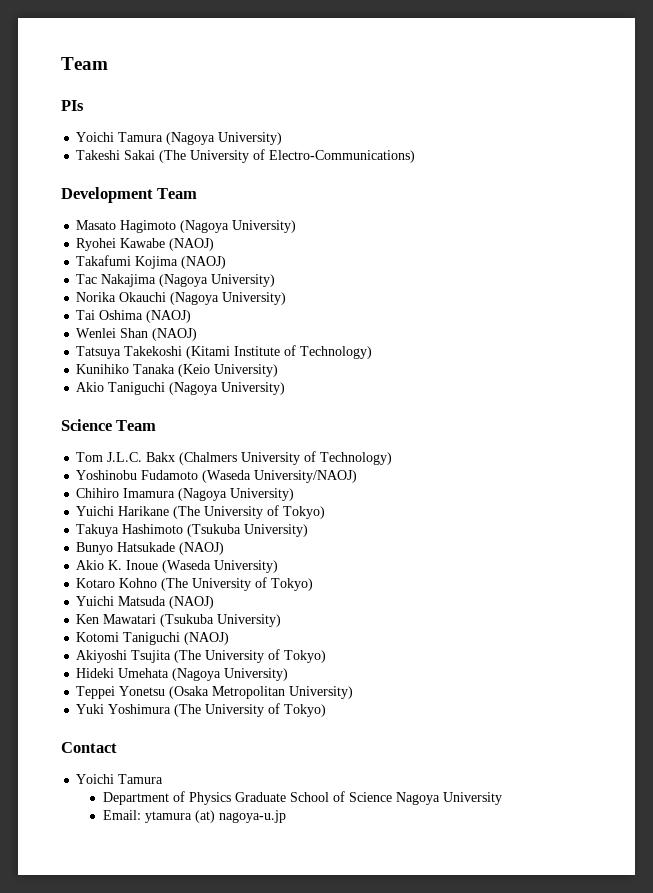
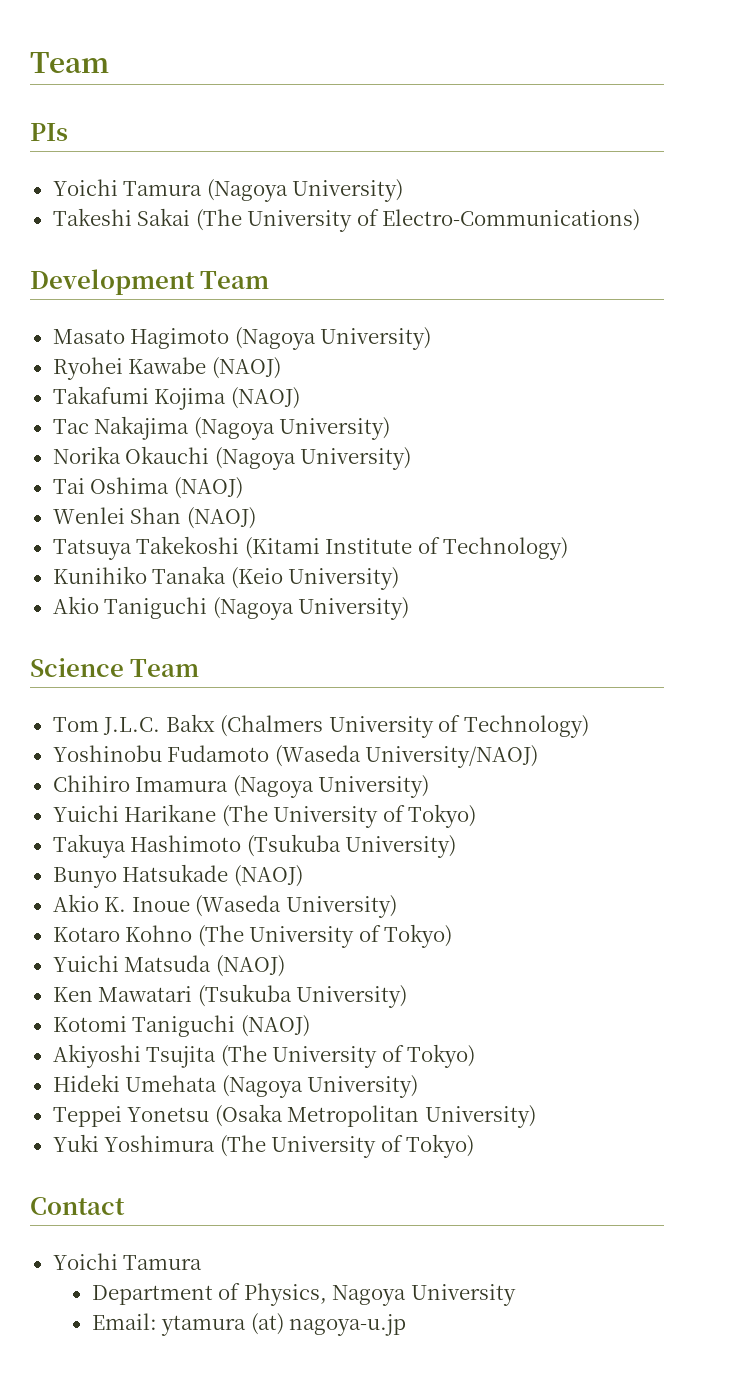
- Department of Physics Graduate School of Science Nagoya University
+ Department of Physics, Nagoya University

